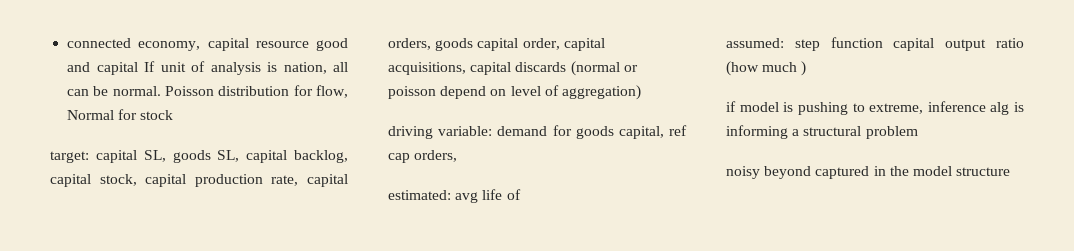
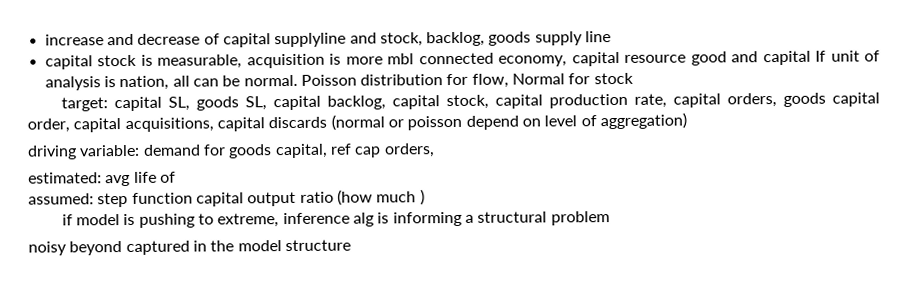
- connected economy, capital resource good and capital If unit of analysis is nation, all can be normal.
+ increase and decrease of capital supplyline and stock, backlog, goods supply line
+ capital stock is measurable, acquisition is more mbl connected economy, capital resource good and capital If unit of analysis is nation, all can be normal.

